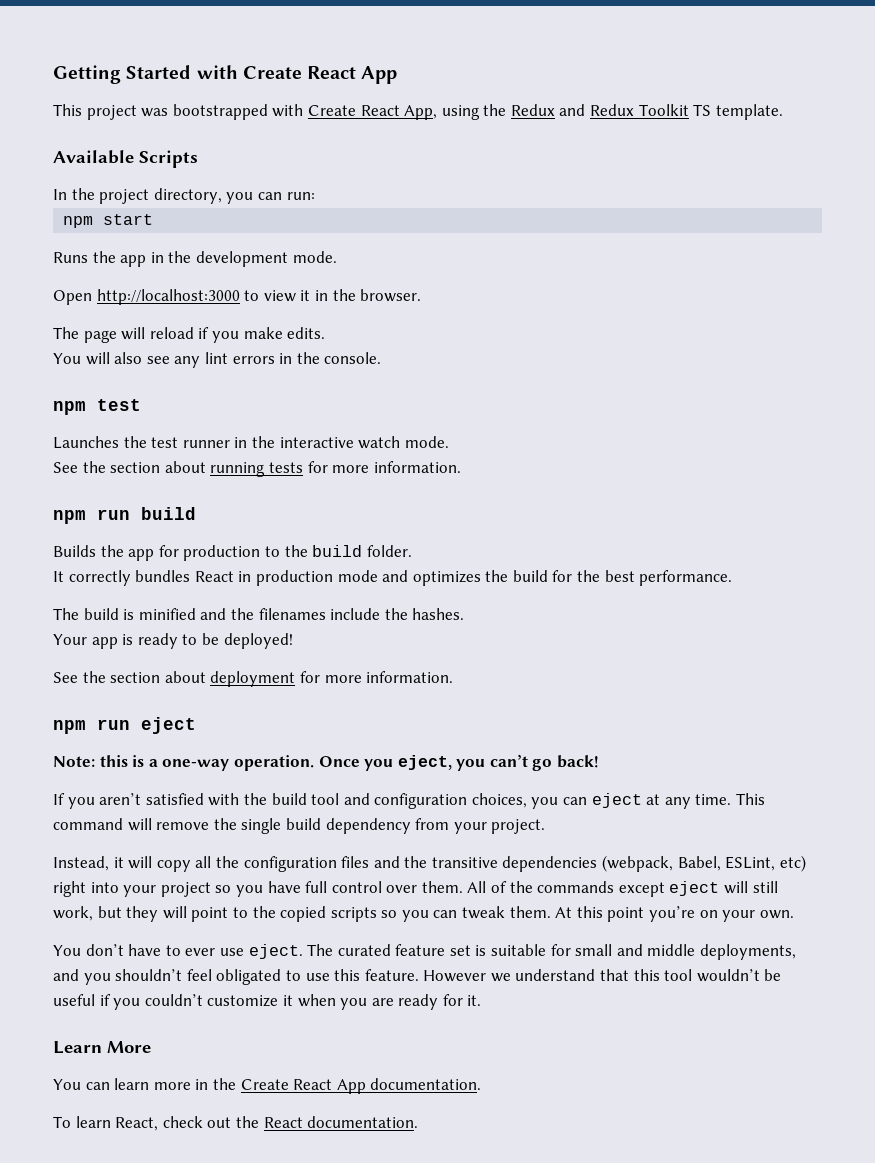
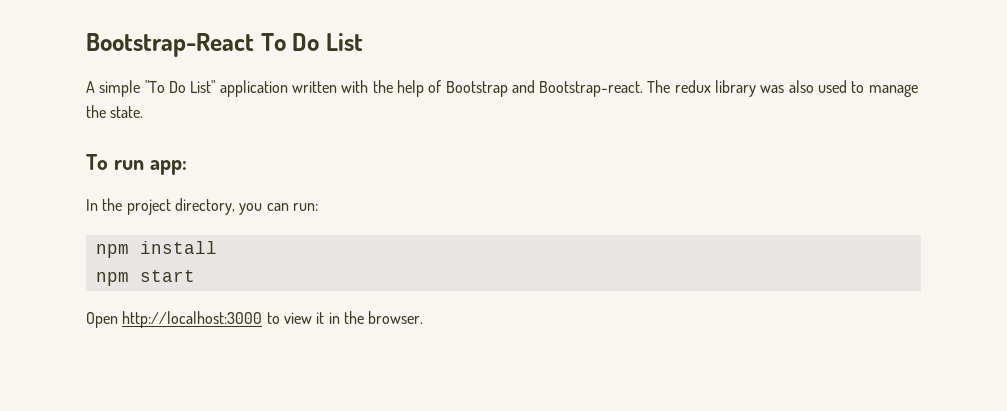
- Getting Started with Create React App
- This project was bootstrapped with Create React App, using the Redux and Redux Toolkit TS template.
- Available Scripts
+ Bootstrap-React To Do List
+ A simple "To Do List" application written with the help of Bootstrap and Bootstrap-react. The redux library was also used to manage the state.
+ To run app:
+ npm install
- Runs the app in the development mode.
- The page will reload if you make edits.
- You will also see any lint errors in the console.
- npm test
- Launches the test runner in the interactive watch mode.
- See the section about running tests for more information.
- npm run build
- Builds the app for production to the build folder.
- It correctly bundles React in production mode and optimizes the build for the best performance.
- The build is minified and the filenames include the hashes.
- Your app is ready to be deployed!
- See the section about deployment for more information.
- npm run eject
- Note: this is a one-way operation. Once you eject, you can’t go back!
- If you aren’t satisfied with the build tool and configuration choices, you can eject at any time. This command will remove the single build dependency from your project.
- Instead, it will copy all the configuration files and the transitive dependencies (webpack, Babel, ESLint, etc) right into your project so you have full control over them. All of the commands except eject will still work, but they will point to the copied scripts so you can tweak them. At this point you’re on your own.
- You don’t have to ever use eject. The curated feature set is suitable for small and middle deployments, and you shouldn’t feel obligated to use this feature. However we understand that this tool wouldn’t be useful if you couldn’t customize it when you are ready for it.
- Learn More
- You can learn more in the Create React App documentation.
- To learn React, check out the React documentation.

